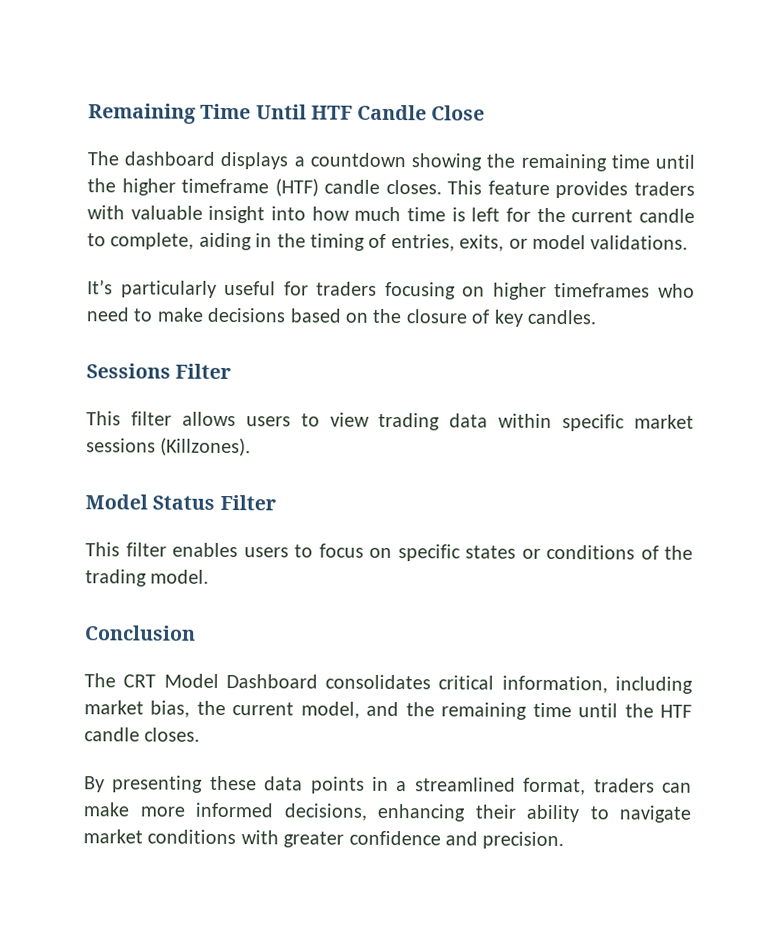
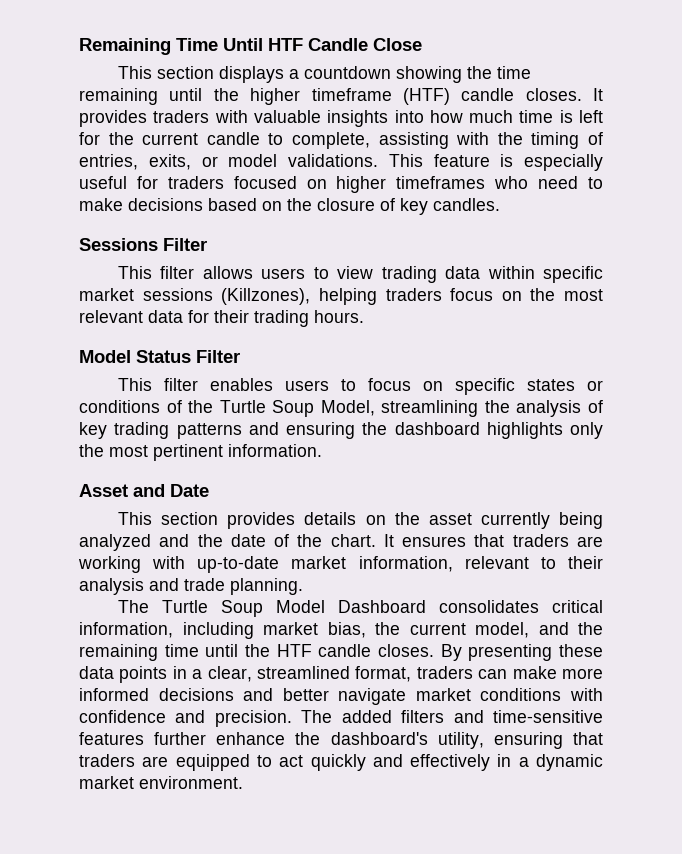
- The dashboard displays a countdown showing the remaining time until the higher timeframe (HTF) candle closes.
+ This section displays a countdown showing the time remaining until the higher timeframe (HTF) candle closes.
- This feature provides traders with valuable insight into how much time is left for the current candle to complete, aiding in the timing of entries, exits, or model validations.
- It’s particularly useful for traders focusing on higher timeframes who need to make decisions based on the closure of key candles.
+ It provides traders with valuable insights into how much time is left for the current candle to complete, assisting with the timing of entries, exits, or model validations. This feature is especially useful for traders focused on higher timeframes who need to make decisions based on the closure of key candles.
- This filter allows users to view trading data within specific market sessions (Killzones).
+ This filter allows users to view trading data within specific market sessions (Killzones), helping traders focus on the most relevant data for their trading hours.
- This filter enables users to focus on specific states or conditions of the trading model.
- Conclusion
- The CRT Model Dashboard consolidates critical information, including market bias, the current model, and the remaining time until the HTF candle closes.
- By presenting these data points in a streamlined format, traders can make more informed decisions, enhancing their ability to navigate market conditions with greater confidence and precision.
+ This filter enables users to focus on specific states or conditions of the Turtle Soup Model, streamlining the analysis of key trading patterns and ensuring the dashboard highlights only the most pertinent information.
+ Asset and Date
+ This section provides details on the asset currently being analyzed and the date of the chart. It ensures that traders are working with up-to-date market information, relevant to their analysis and trade planning.
+ The Turtle Soup Model Dashboard consolidates critical information, including market bias, the current model, and the remaining time until the HTF candle closes. By presenting these data points in a clear, streamlined format, traders can make more informed decisions and better navigate market conditions with confidence and precision.
+ The added filters and time-sensitive features further enhance the dashboard's utility, ensuring that traders are equipped to act quickly and effectively in a dynamic market environment.

